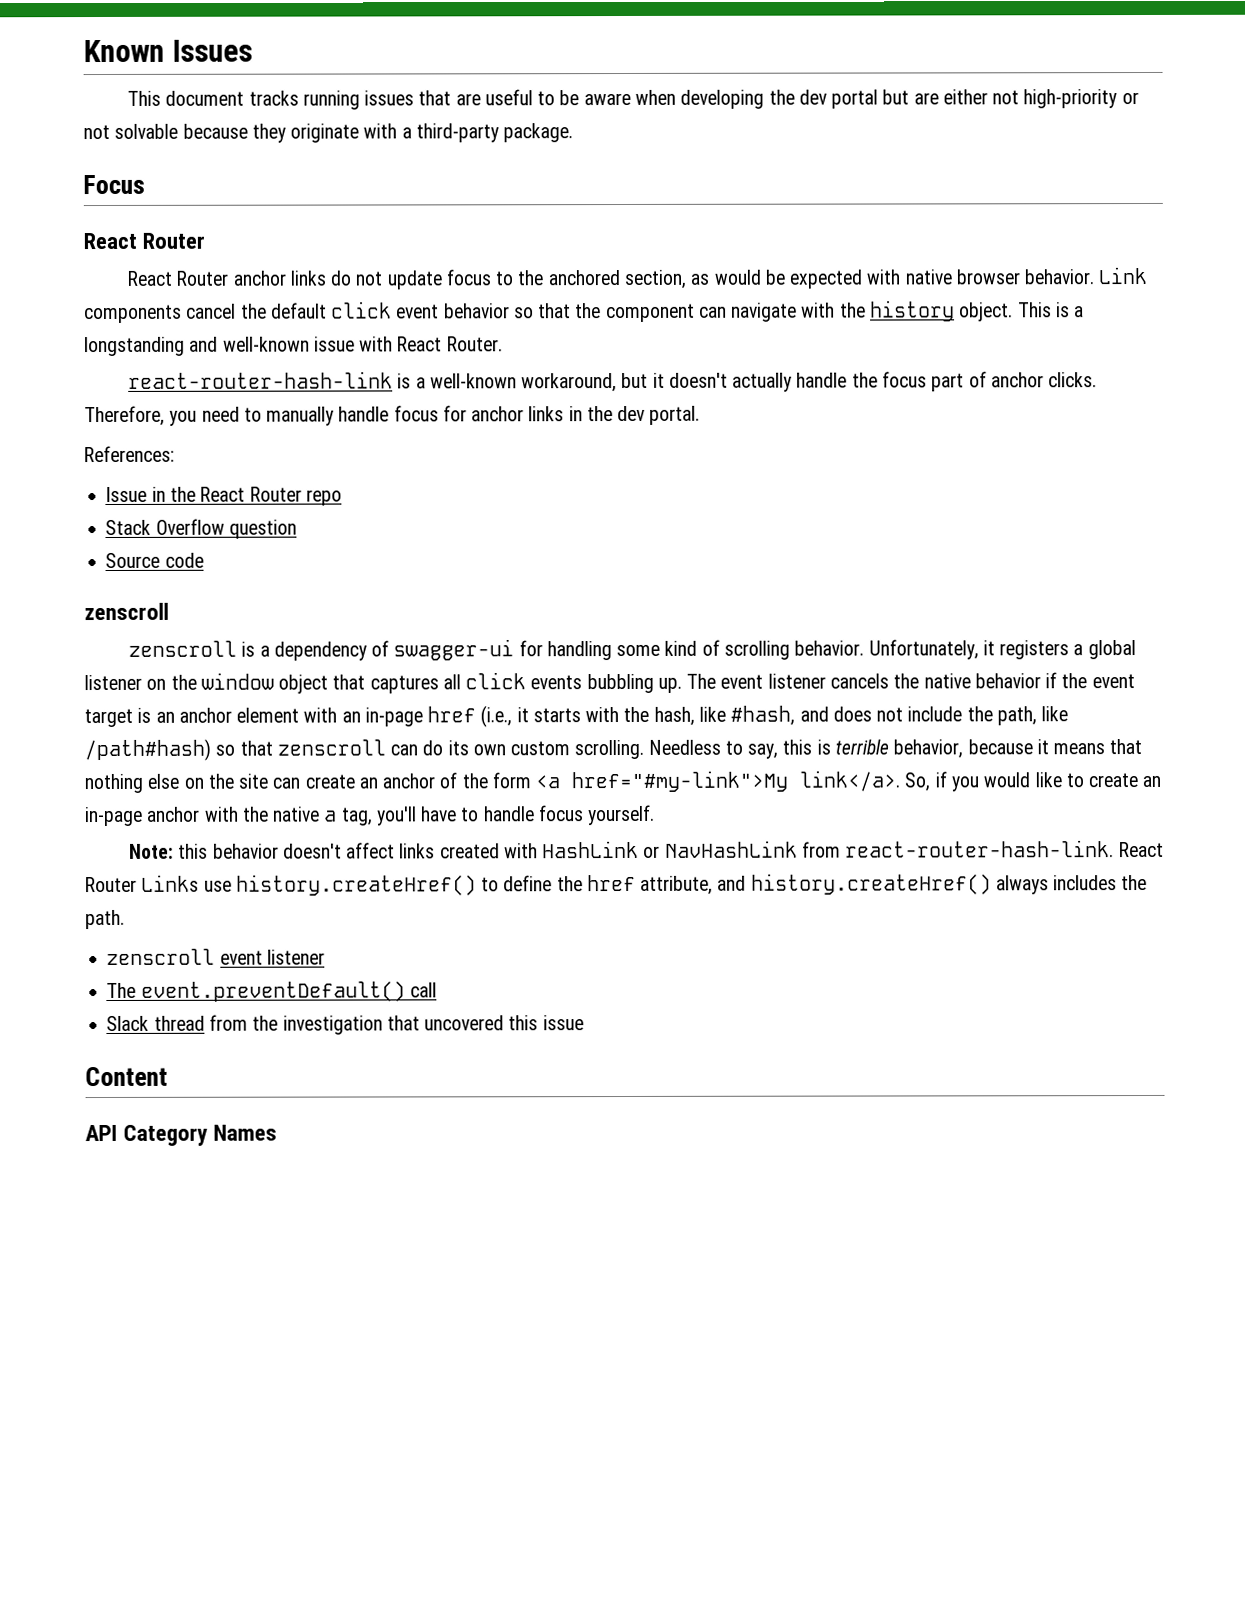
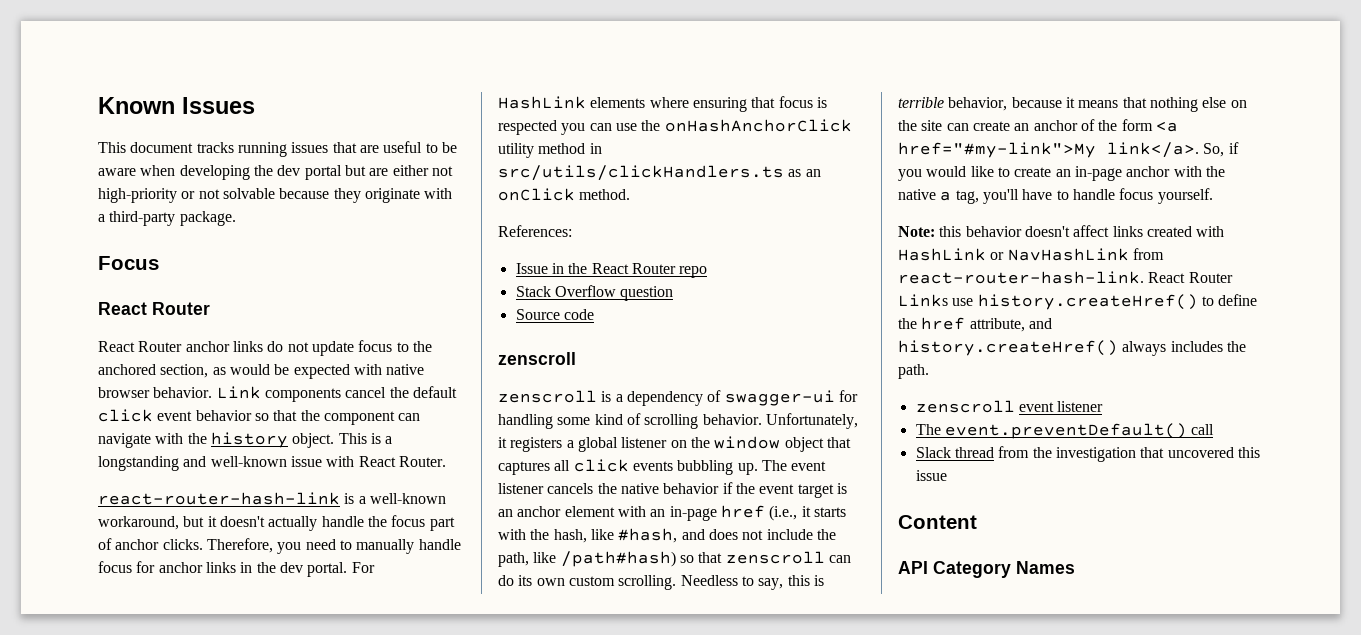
+ For HashLink elements where ensuring that focus is respected you can use the onHashAnchorClick utility method in src/utils/clickHandlers.ts as an onClick method.

